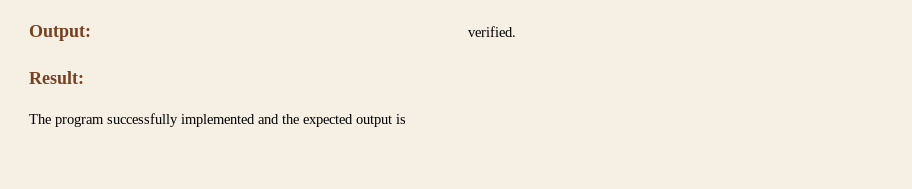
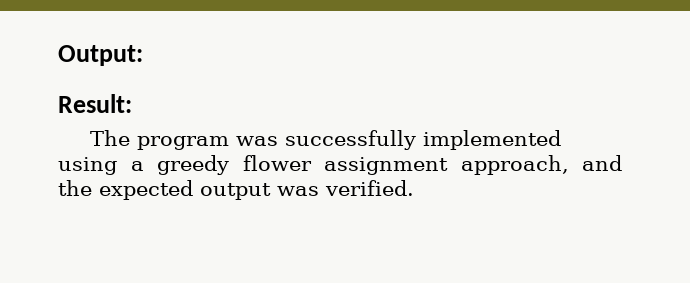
- The program successfully implemented and the expected output is verified.
+ The program was successfully implemented using a greedy flower assignment approach, and the expected output was verified.

